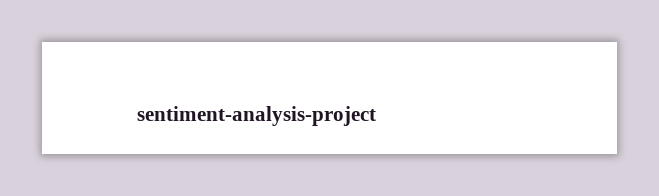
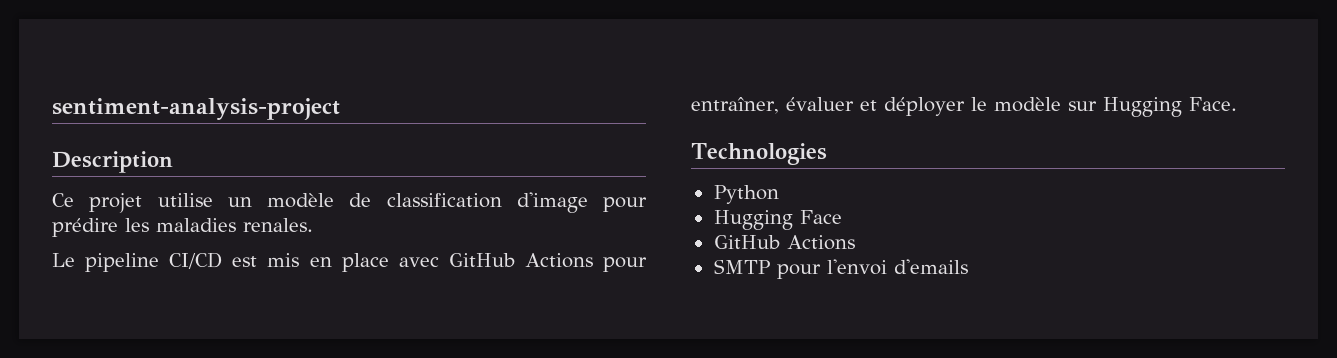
+ Description
+ Ce projet utilise un modèle de classification d'image pour prédire les maladies renales.
+ Le pipeline CI/CD est mis en place avec GitHub Actions pour entraîner, évaluer et déployer le modèle sur Hugging Face.
+ Technologies
+ Python
+ Hugging Face
+ GitHub Actions
+ SMTP pour l'envoi d'emails

